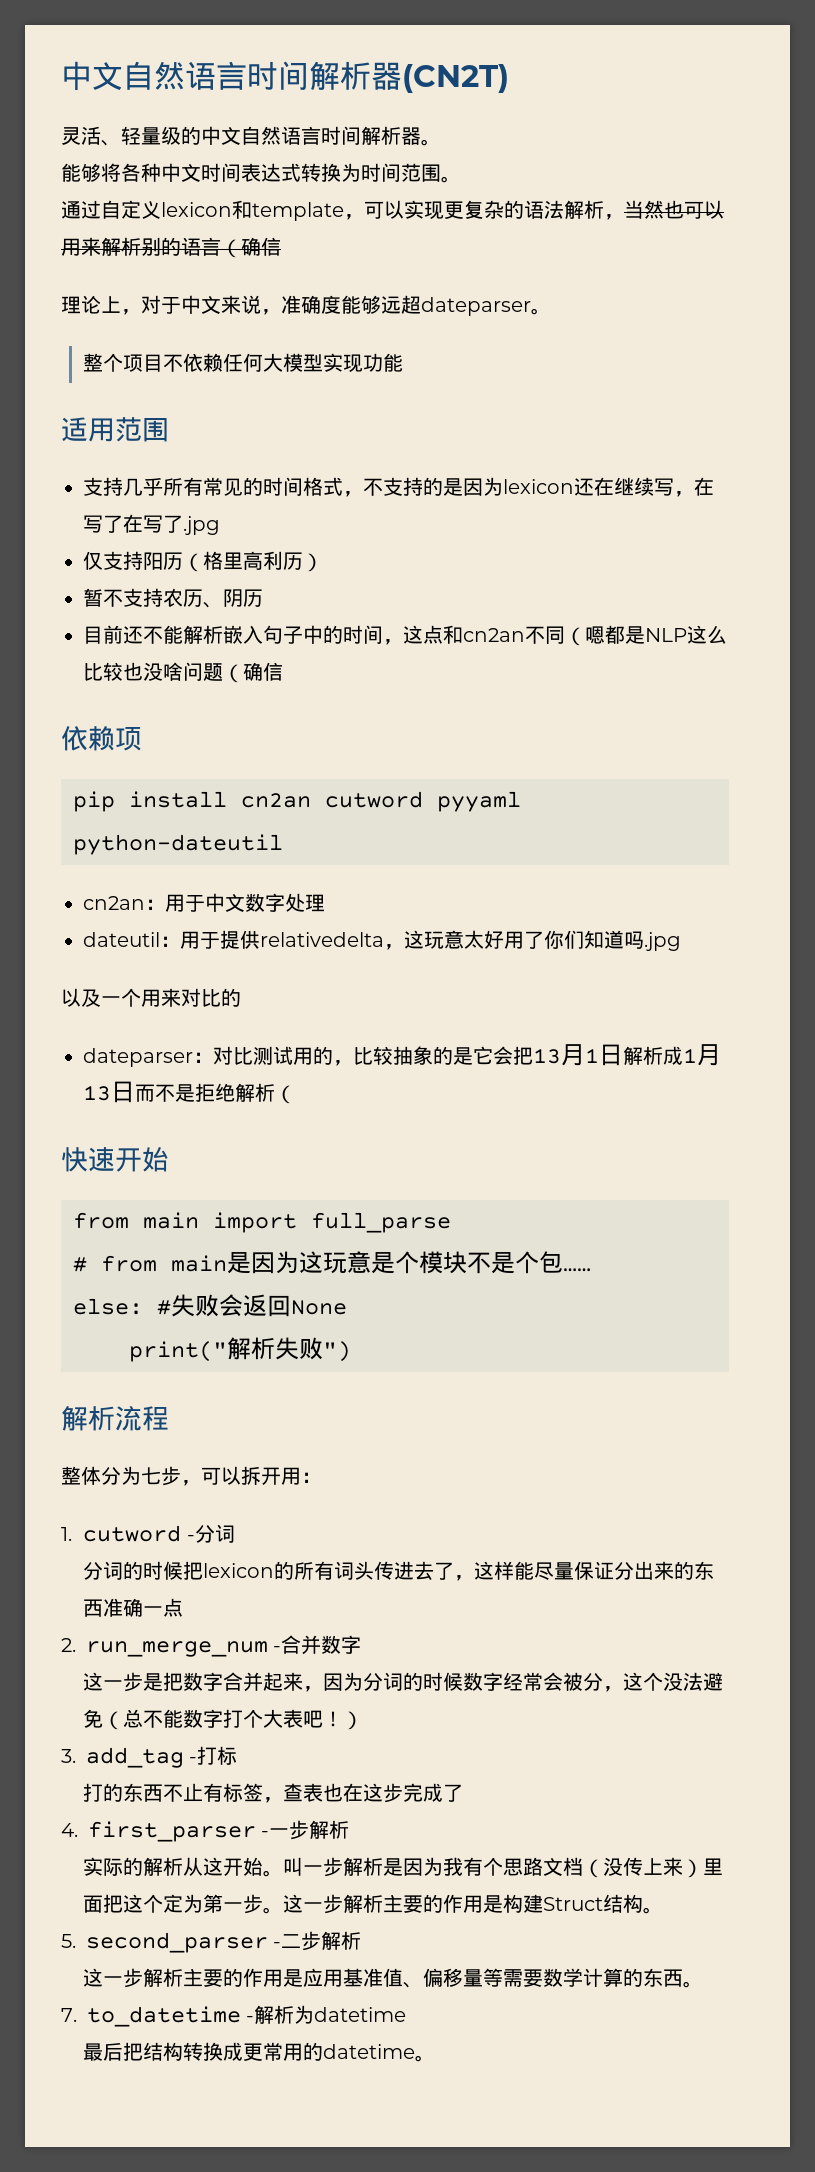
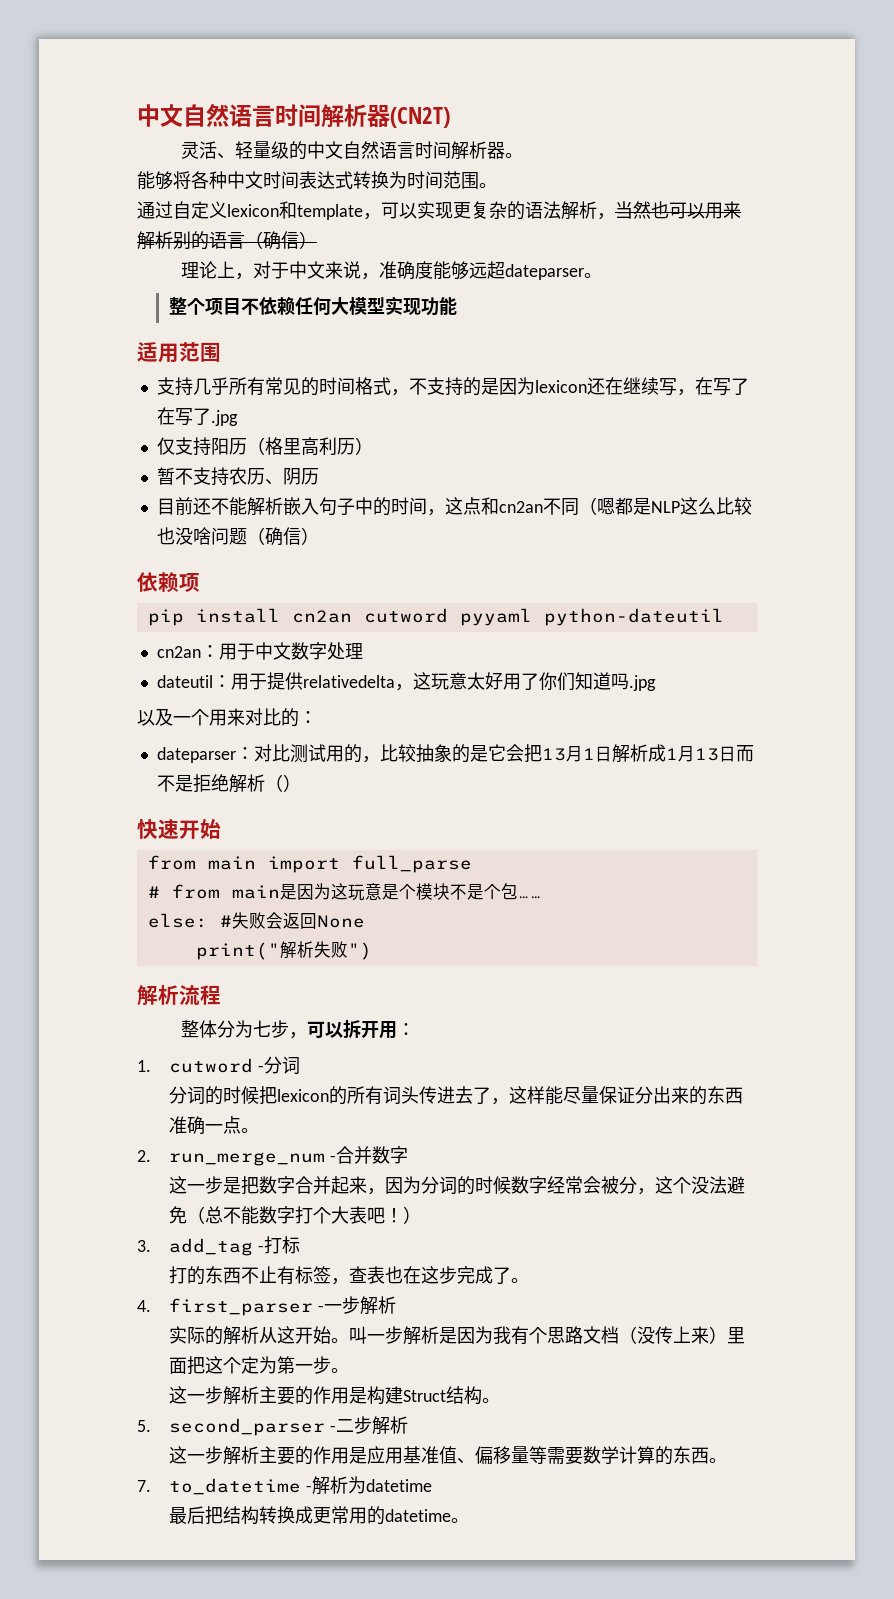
- 通过自定义lexicon和template，可以实现更复杂的语法解析，当然也可以用来解析别的语言（确信
+ 通过自定义lexicon和template，可以实现更复杂的语法解析，当然也可以用来解析别的语言（确信）
- 目前还不能解析嵌入句子中的时间，这点和cn2an不同（嗯都是NLP这么比较也没啥问题（确信
+ 目前还不能解析嵌入句子中的时间，这点和cn2an不同（嗯都是NLP这么比较也没啥问题（确信）
- 以及一个用来对比的
+ 以及一个用来对比的：
- dateparser：对比测试用的，比较抽象的是它会把13月1日解析成1月13日而不是拒绝解析（
+ dateparser：对比测试用的，比较抽象的是它会把13月1日解析成1月13日而不是拒绝解析（）
- 分词的时候把lexicon的所有词头传进去了，这样能尽量保证分出来的东西准确一点
+ 分词的时候把lexicon的所有词头传进去了，这样能尽量保证分出来的东西准确一点。
- 打的东西不止有标签，查表也在这步完成了
+ 打的东西不止有标签，查表也在这步完成了。
- 叫一步解析是因为我有个思路文档（没传上来）里面把这个定为第一步。这一步解析主要的作用是构建Struct结构。
+ 叫一步解析是因为我有个思路文档（没传上来）里面把这个定为第一步。
+ 这一步解析主要的作用是构建Struct结构。

